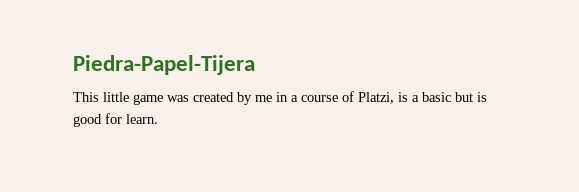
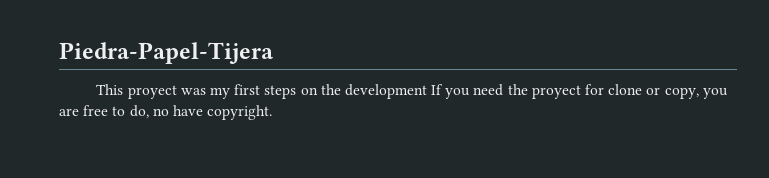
- This little game was created by me in a course of Platzi, is a basic but is good for learn.
+ This proyect was my first steps on the development If you need the proyect for clone or copy, you are free to do, no have copyright.

